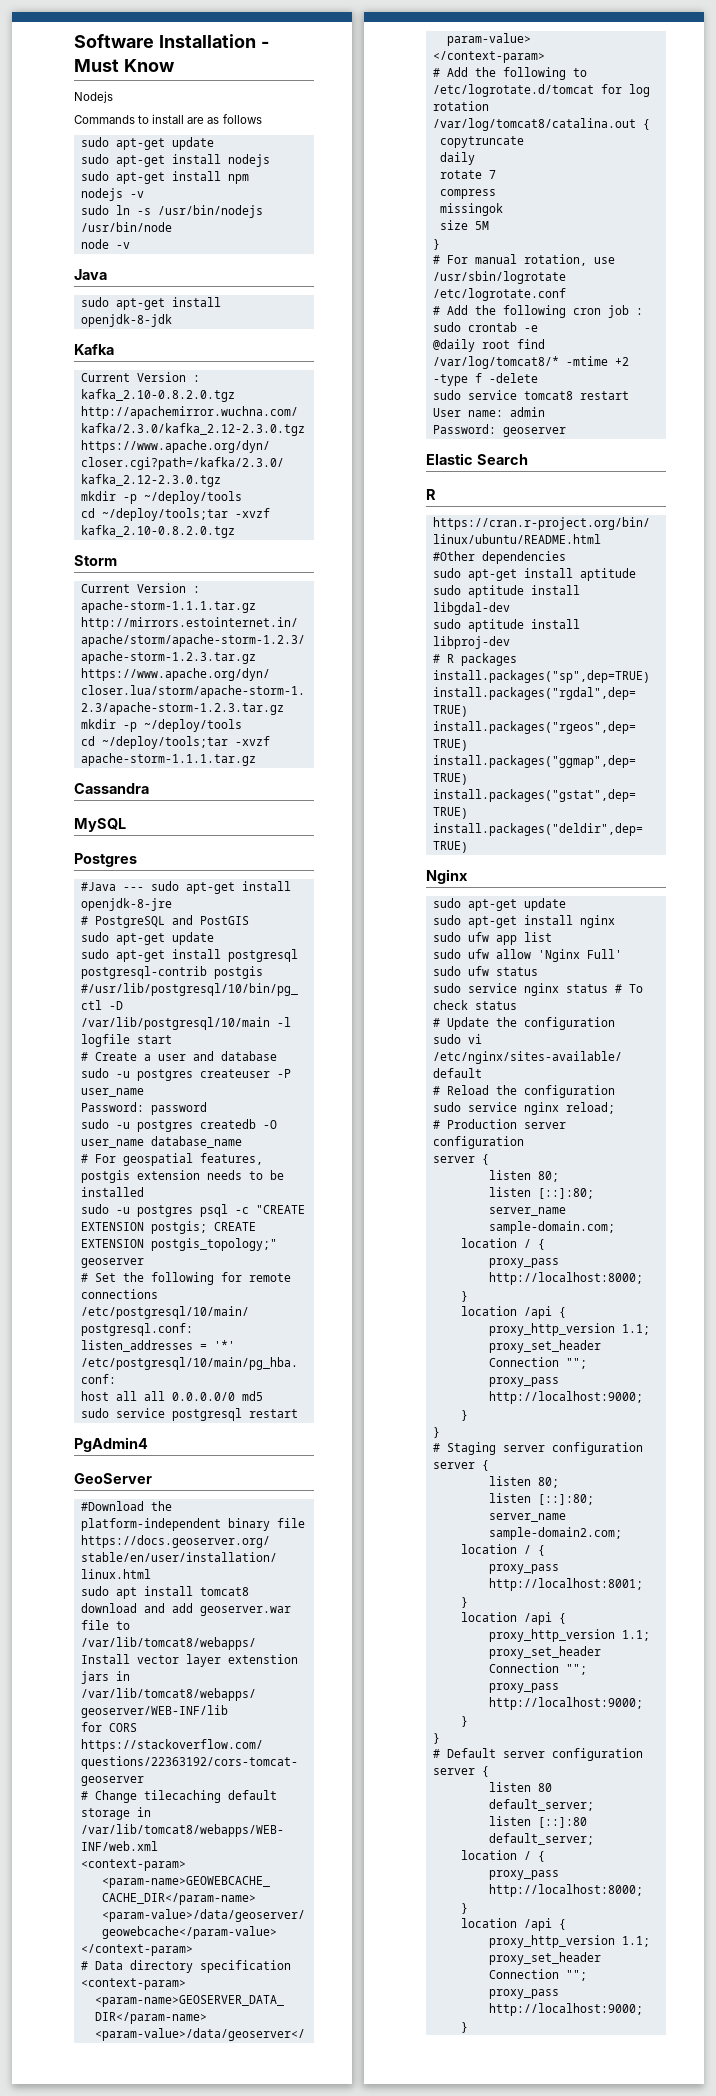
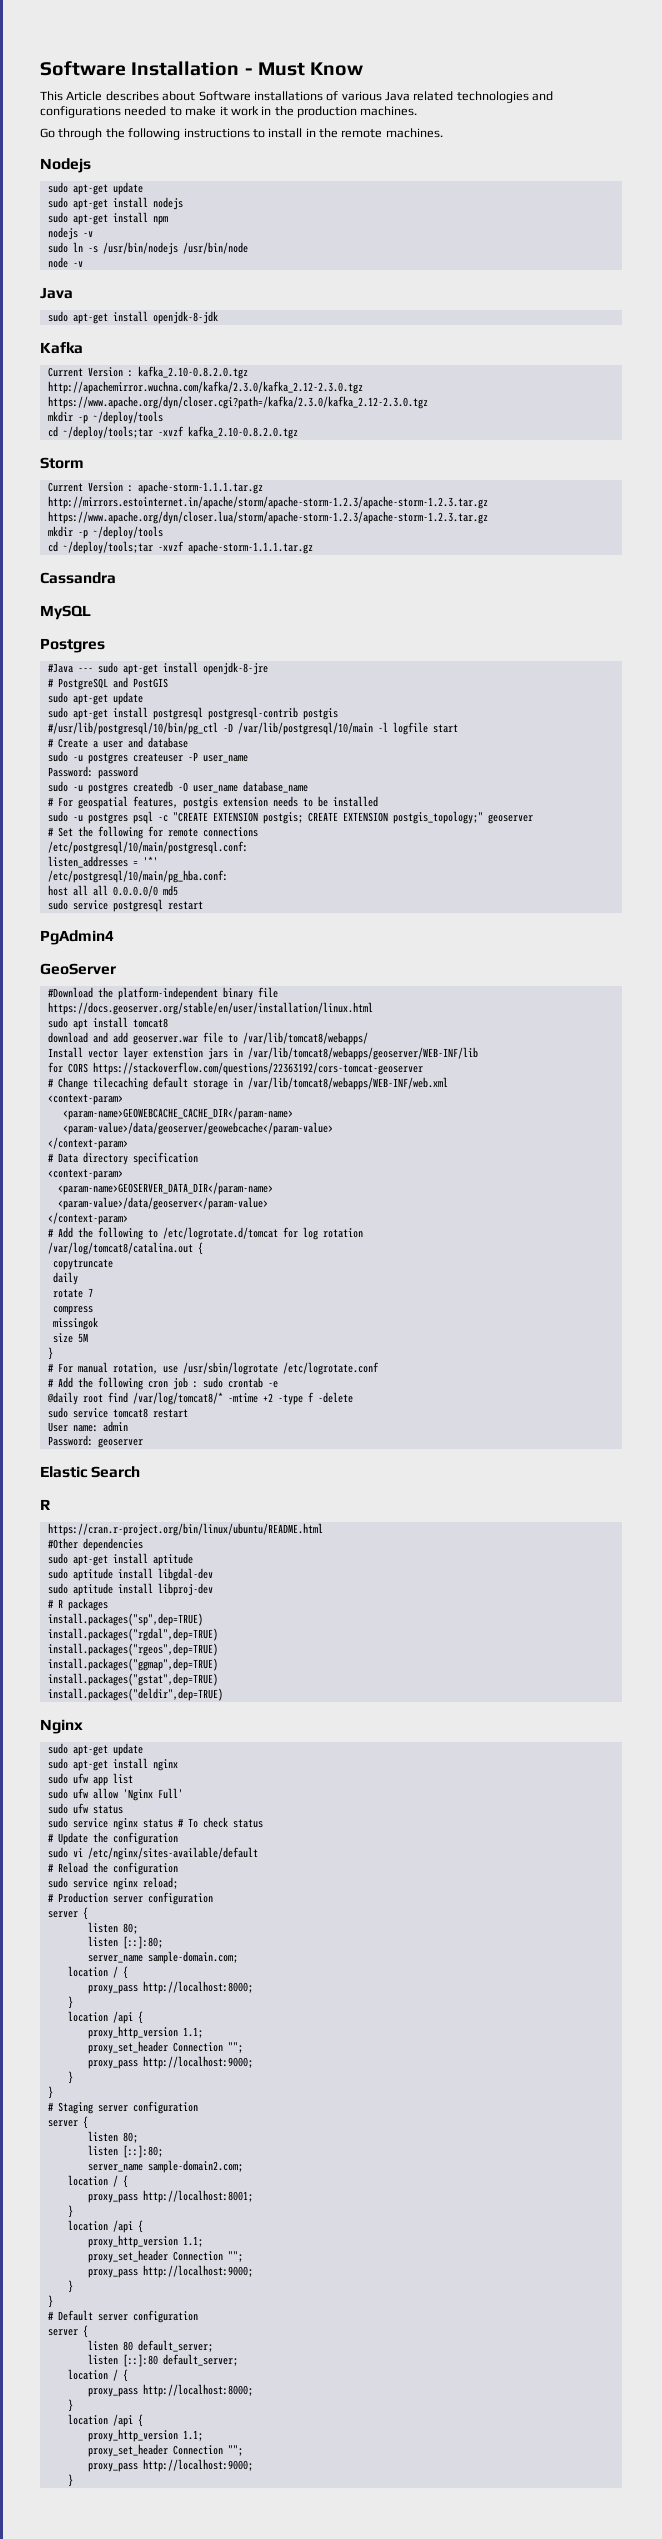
+ This Article describes about Software installations of various Java related technologies and configurations needed to make it work in the production machines.
+ Go through the following instructions to install in the remote machines.
  Nodejs
- Commands to install are as follows

